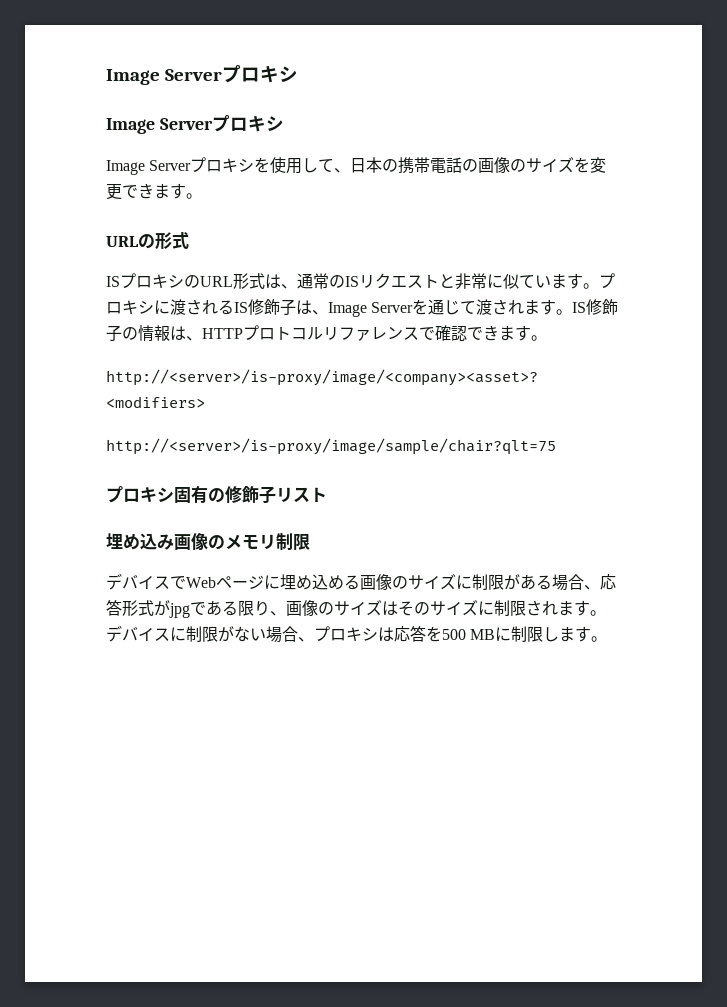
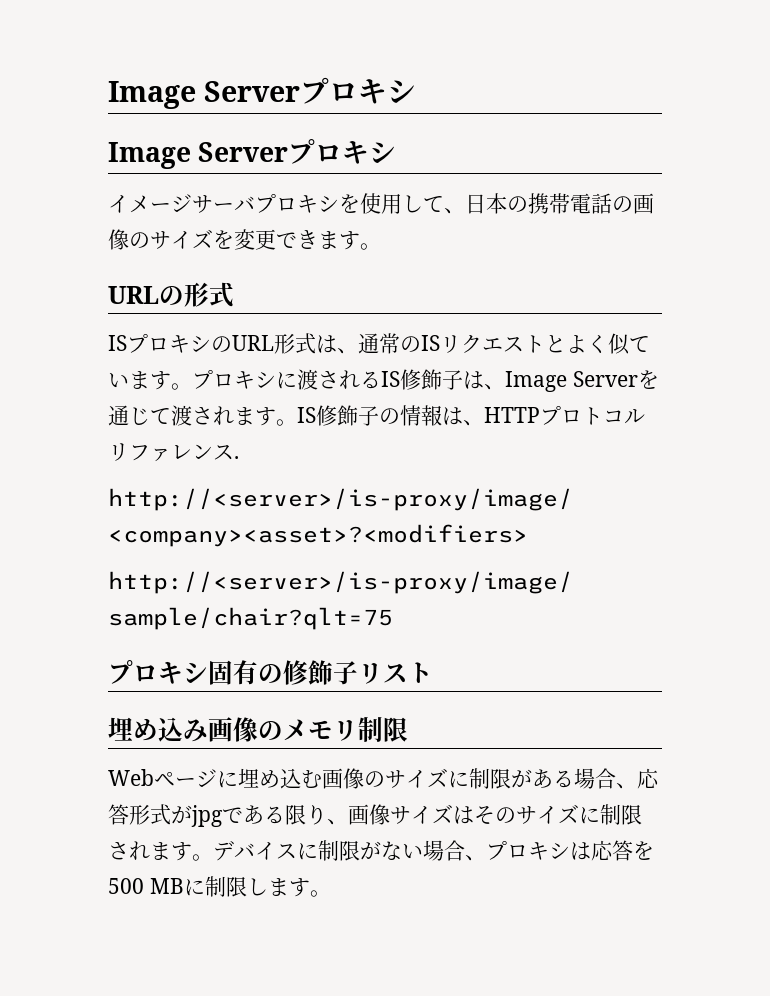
- Image Serverプロキシを使用して、日本の携帯電話の画像のサイズを変更できます。
+ イメージサーバプロキシを使用して、日本の携帯電話の画像のサイズを変更できます。
- ISプロキシのURL形式は、通常のISリクエストと非常に似ています。
+ ISプロキシのURL形式は、通常のISリクエストとよく似ています。
- IS修飾子の情報は、HTTPプロトコルリファレンスで確認できます。
+ IS修飾子の情報は、HTTPプロトコルリファレンス.
- デバイスでWebページに埋め込める画像のサイズに制限がある場合、応答形式がjpgである限り、画像のサイズはそのサイズに制限されます。
+ Webページに埋め込む画像のサイズに制限がある場合、応答形式がjpgである限り、画像サイズはそのサイズに制限されます。

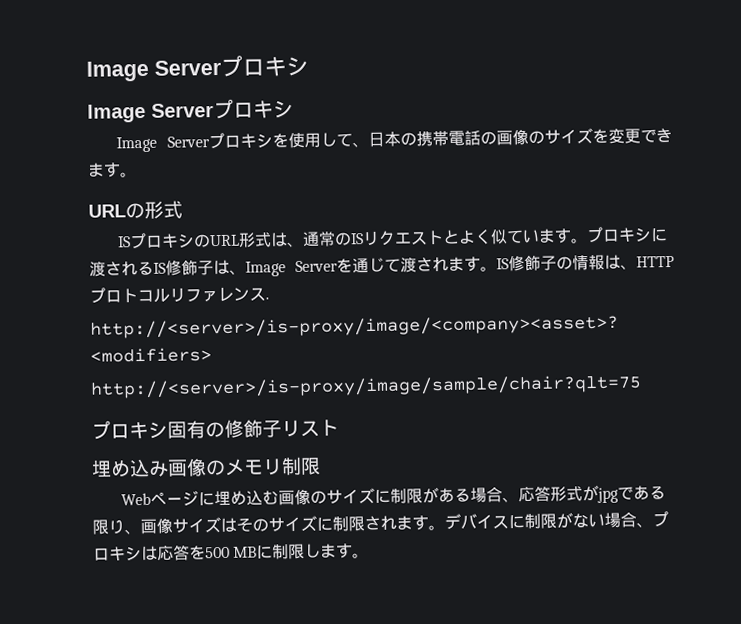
- イメージサーバプロキシを使用して、日本の携帯電話の画像のサイズを変更できます。
+ Image Serverプロキシを使用して、日本の携帯電話の画像のサイズを変更できます。

